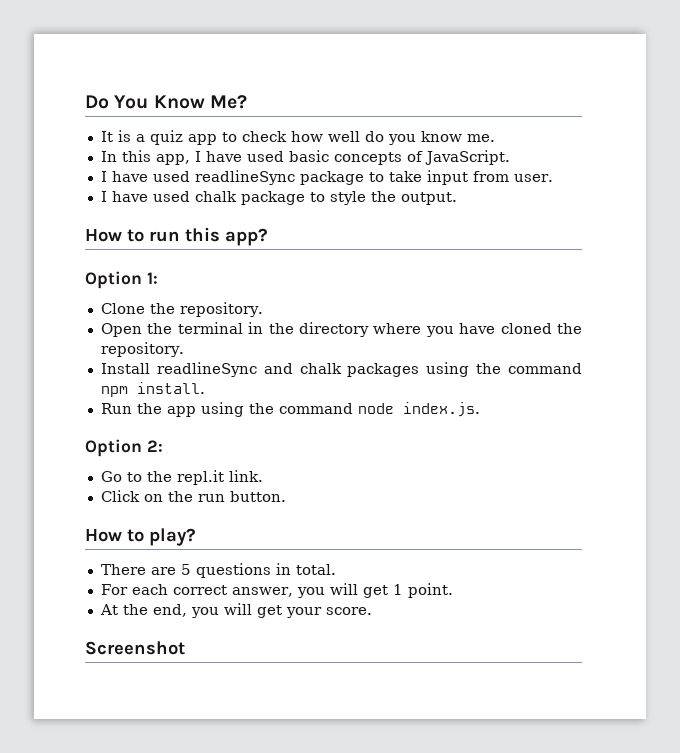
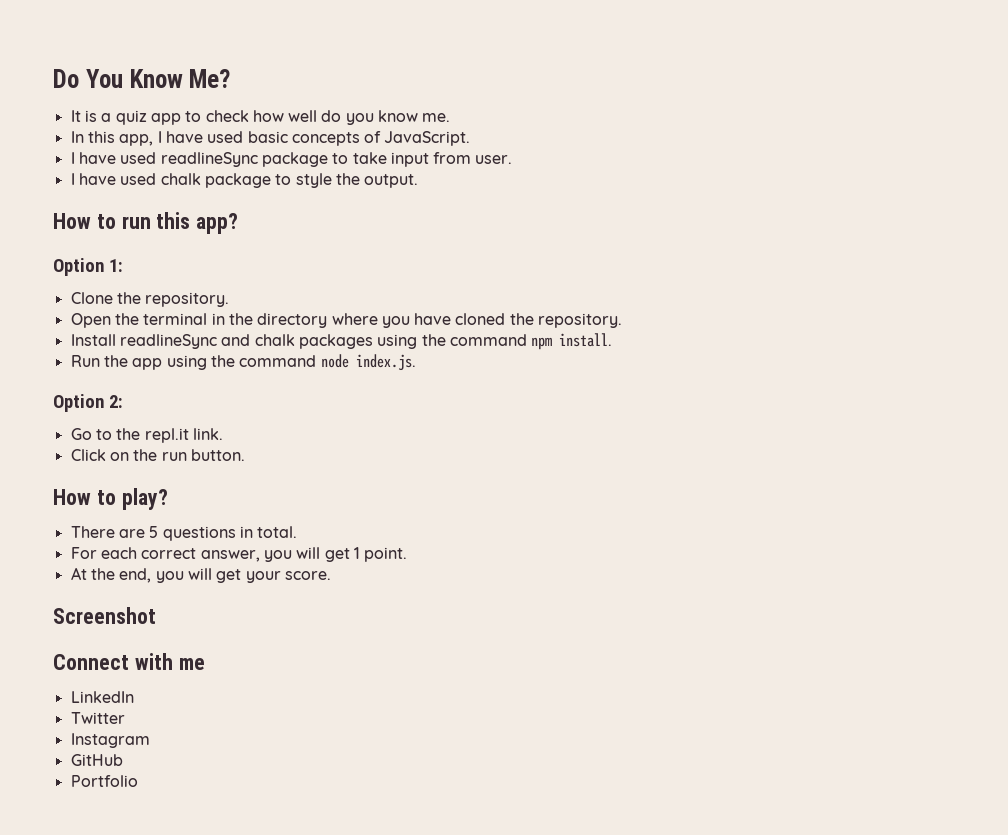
+ Connect with me
+ LinkedIn
+ Twitter
+ Instagram
+ GitHub
+ Portfolio

